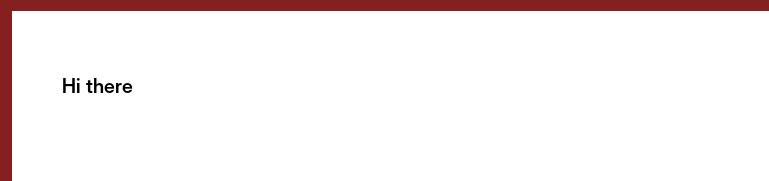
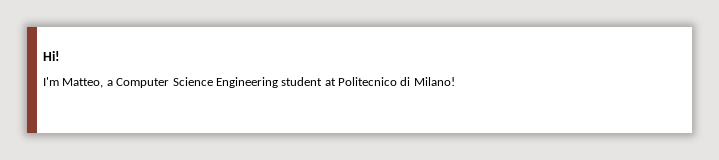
- Hi there
+ Hi!
+ I'm Matteo, a Computer Science Engineering student at Politecnico di Milano!

